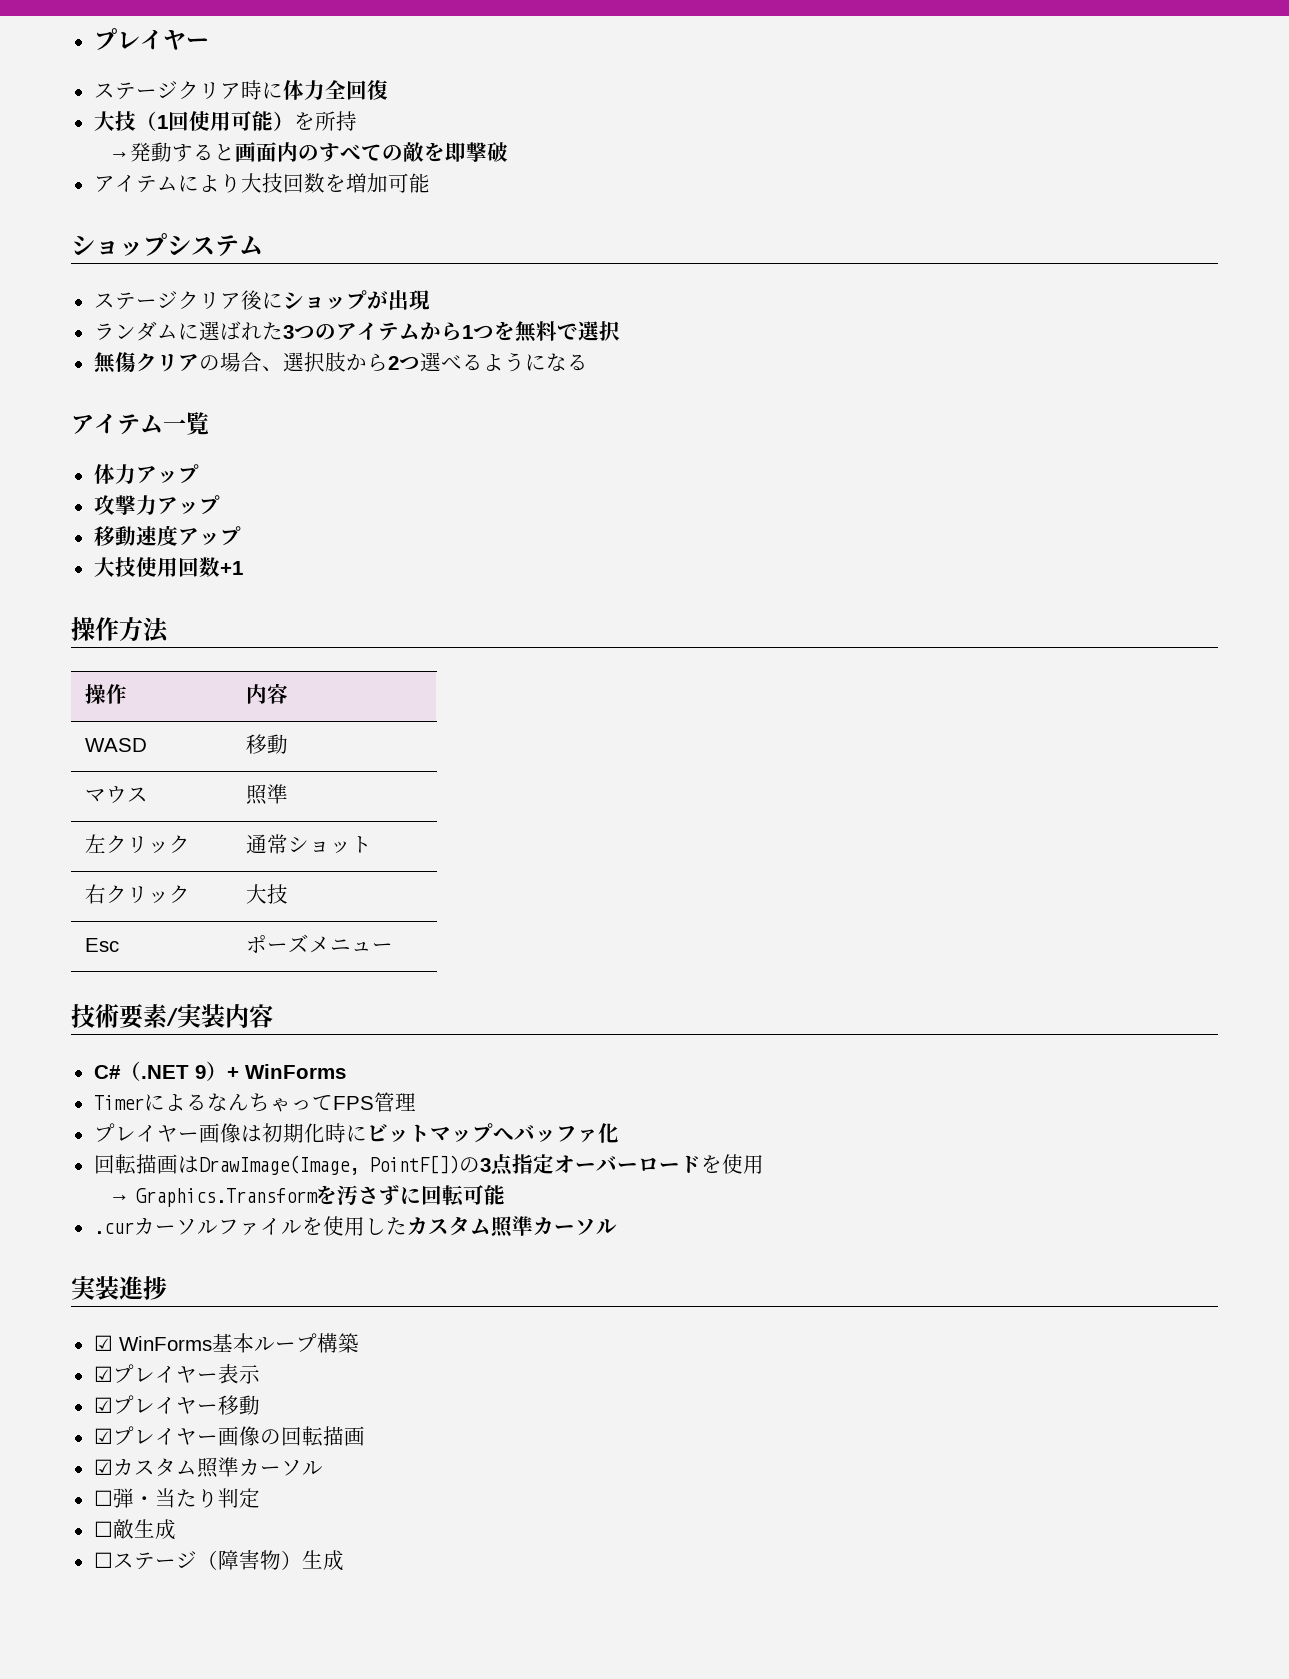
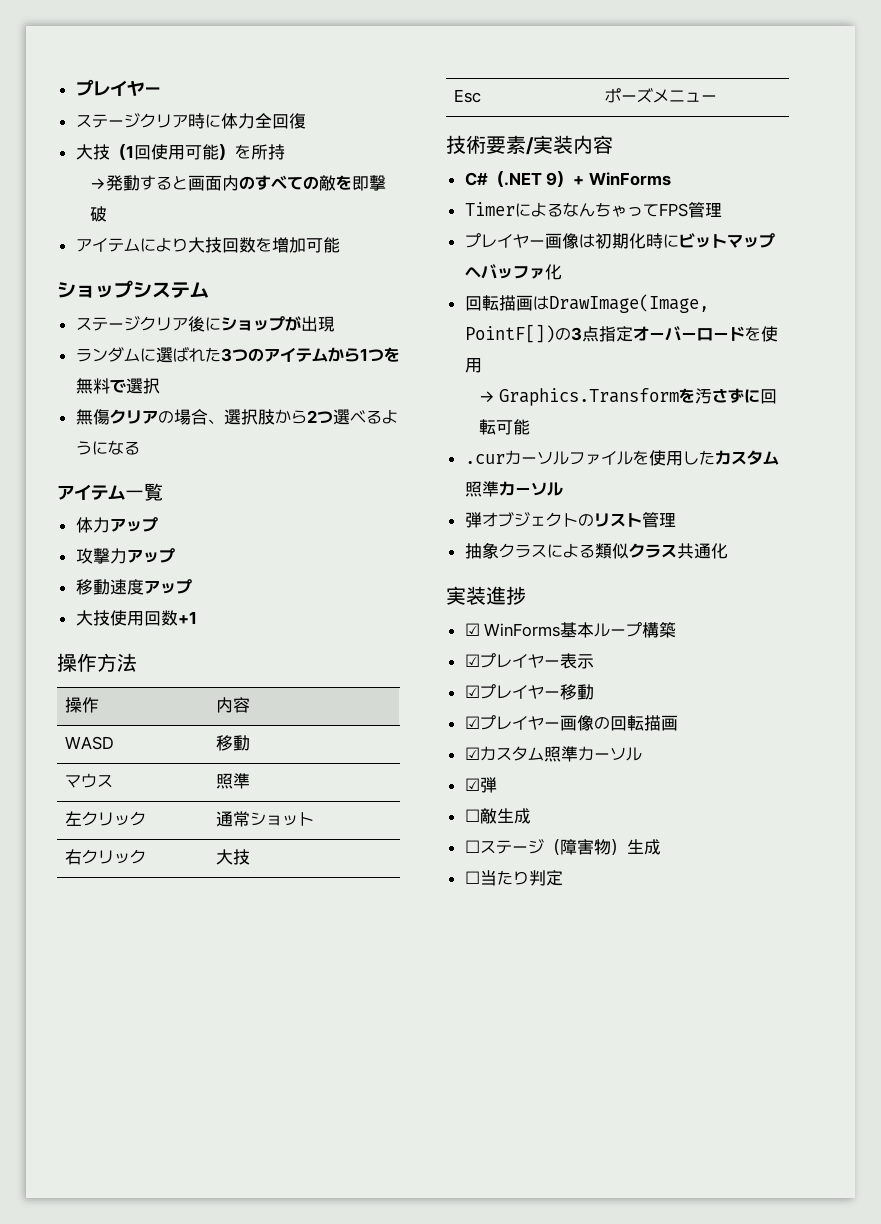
+ 弾オブジェクトのリスト管理
+ 抽象クラスによる類似クラス共通化
- ☐弾・当たり判定
+ ☑弾
+ ☐当たり判定

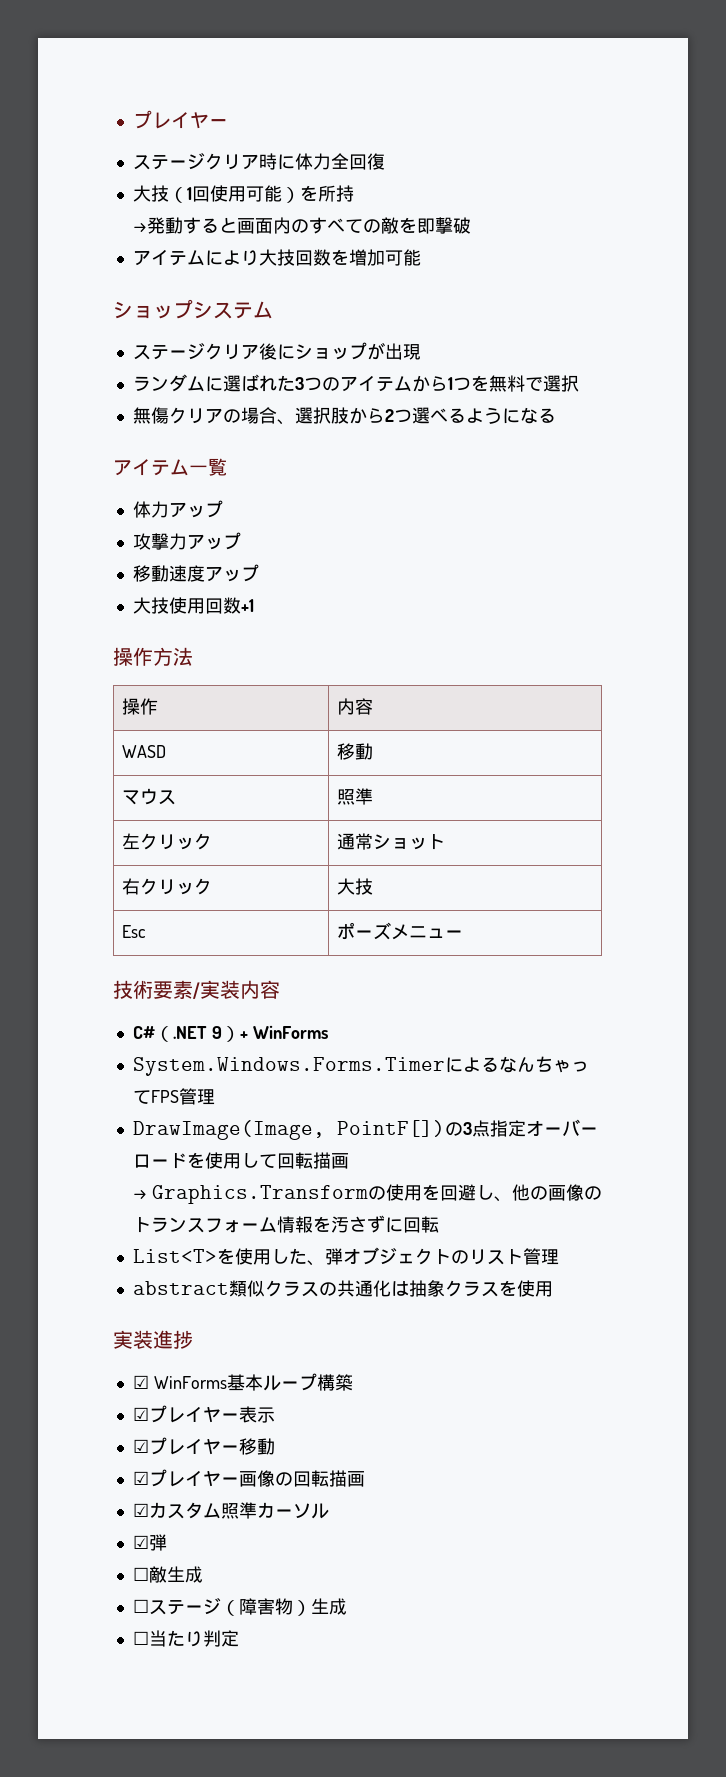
- TimerによるなんちゃってFPS管理
+ System.Windows.Forms.TimerによるなんちゃってFPS管理
- プレイヤー画像は初期化時にビットマップへバッファ化
- 回転描画はDrawImage(Image, PointF[])の3点指定オーバーロードを使用
+ DrawImage(Image, PointF[])の3点指定オーバーロードを使用して回転描画
- → Graphics.Transformを汚さずに回転可能
- .curカーソルファイルを使用したカスタム照準カーソル
- 弾オブジェクトのリスト管理
+ → Graphics.Transformの使用を回避し、他の画像のトランスフォーム情報を汚さずに回転
+ List<T>を使用した、弾オブジェクトのリスト管理
- 抽象クラスによる類似クラス共通化
+ abstract類似クラスの共通化は抽象クラスを使用

